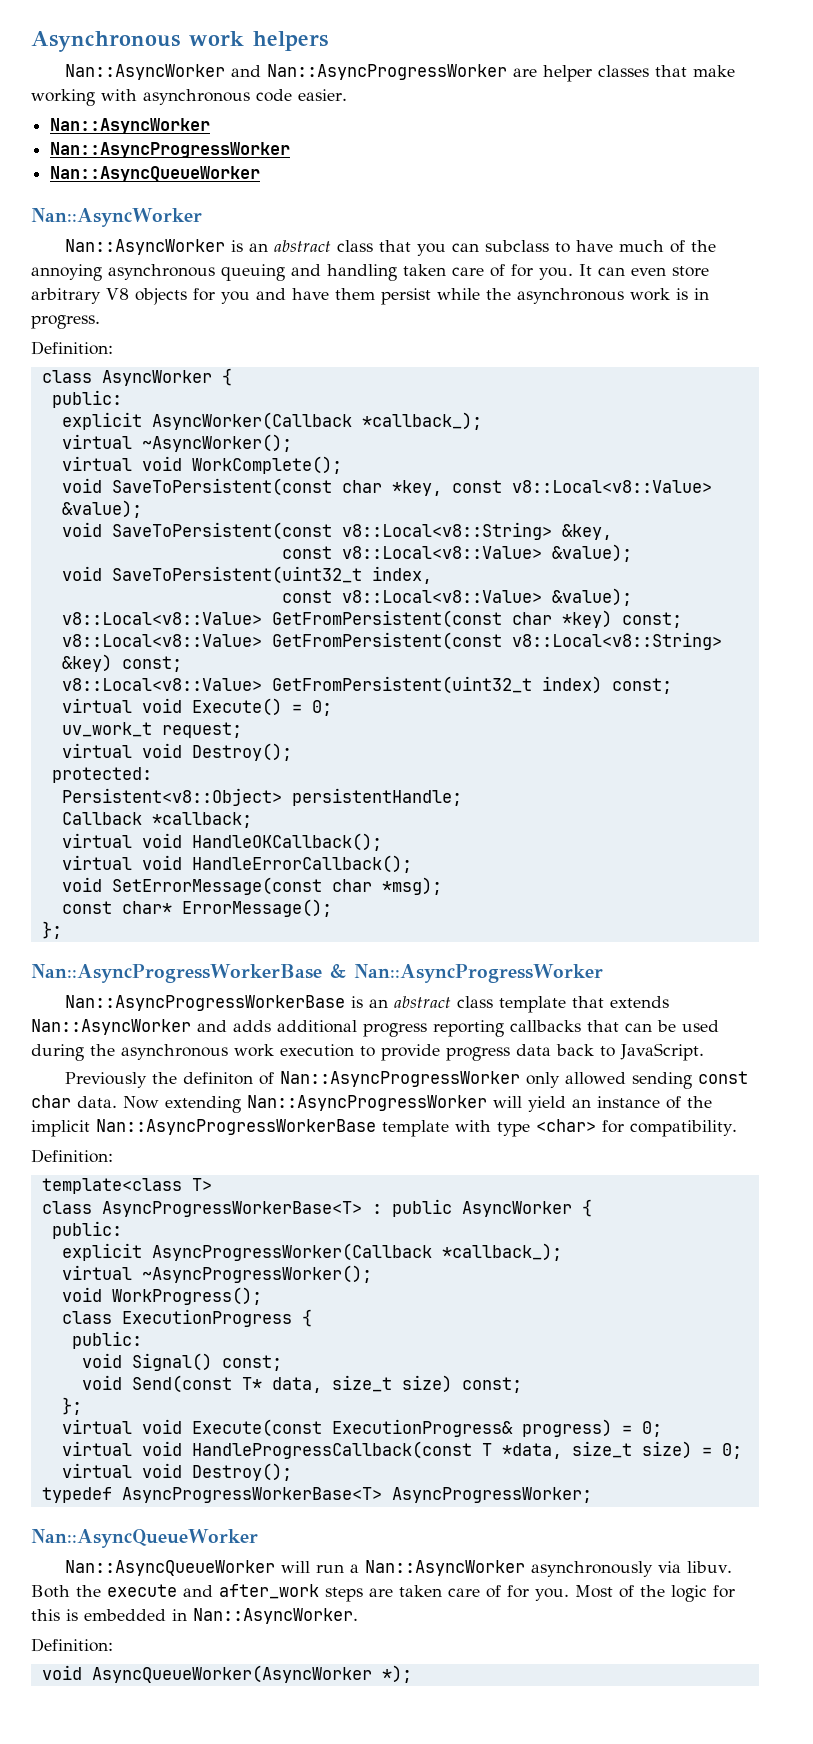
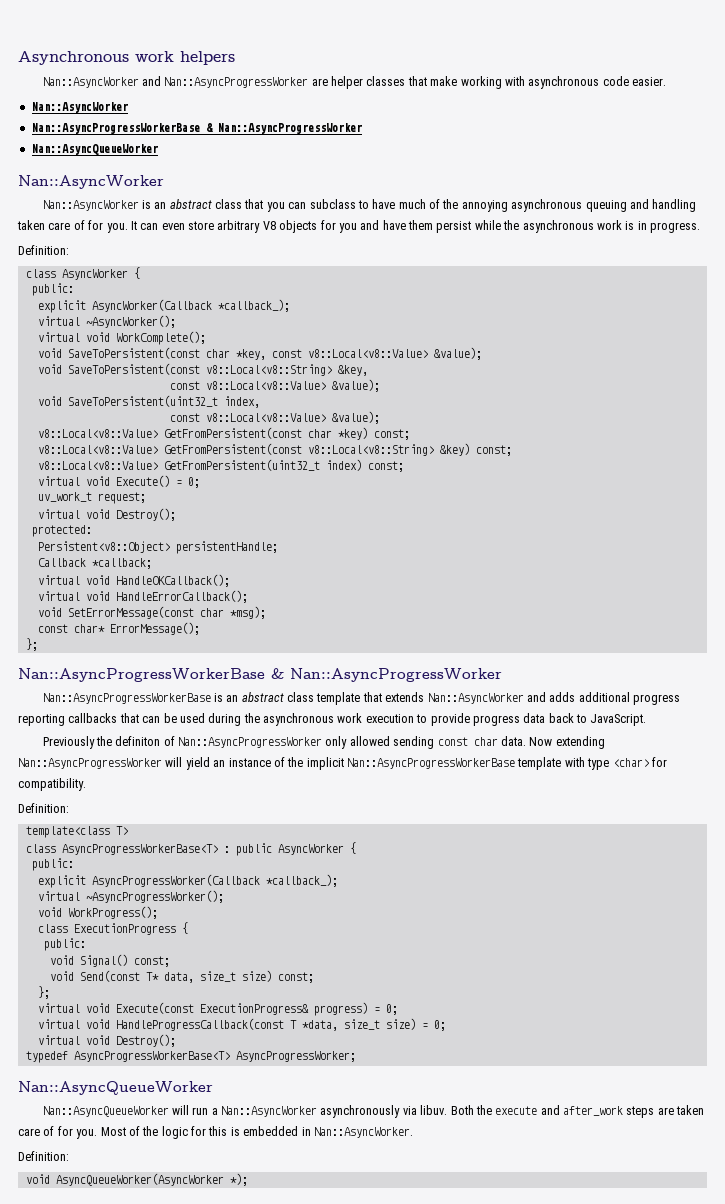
  Nan::AsyncWorker and Nan::AsyncProgressWorker are helper classes that make working with asynchronous code easier.
  Nan::AsyncWorker
- Nan::AsyncProgressWorker
+ Nan::AsyncProgressWorkerBase & Nan::AsyncProgressWorker

